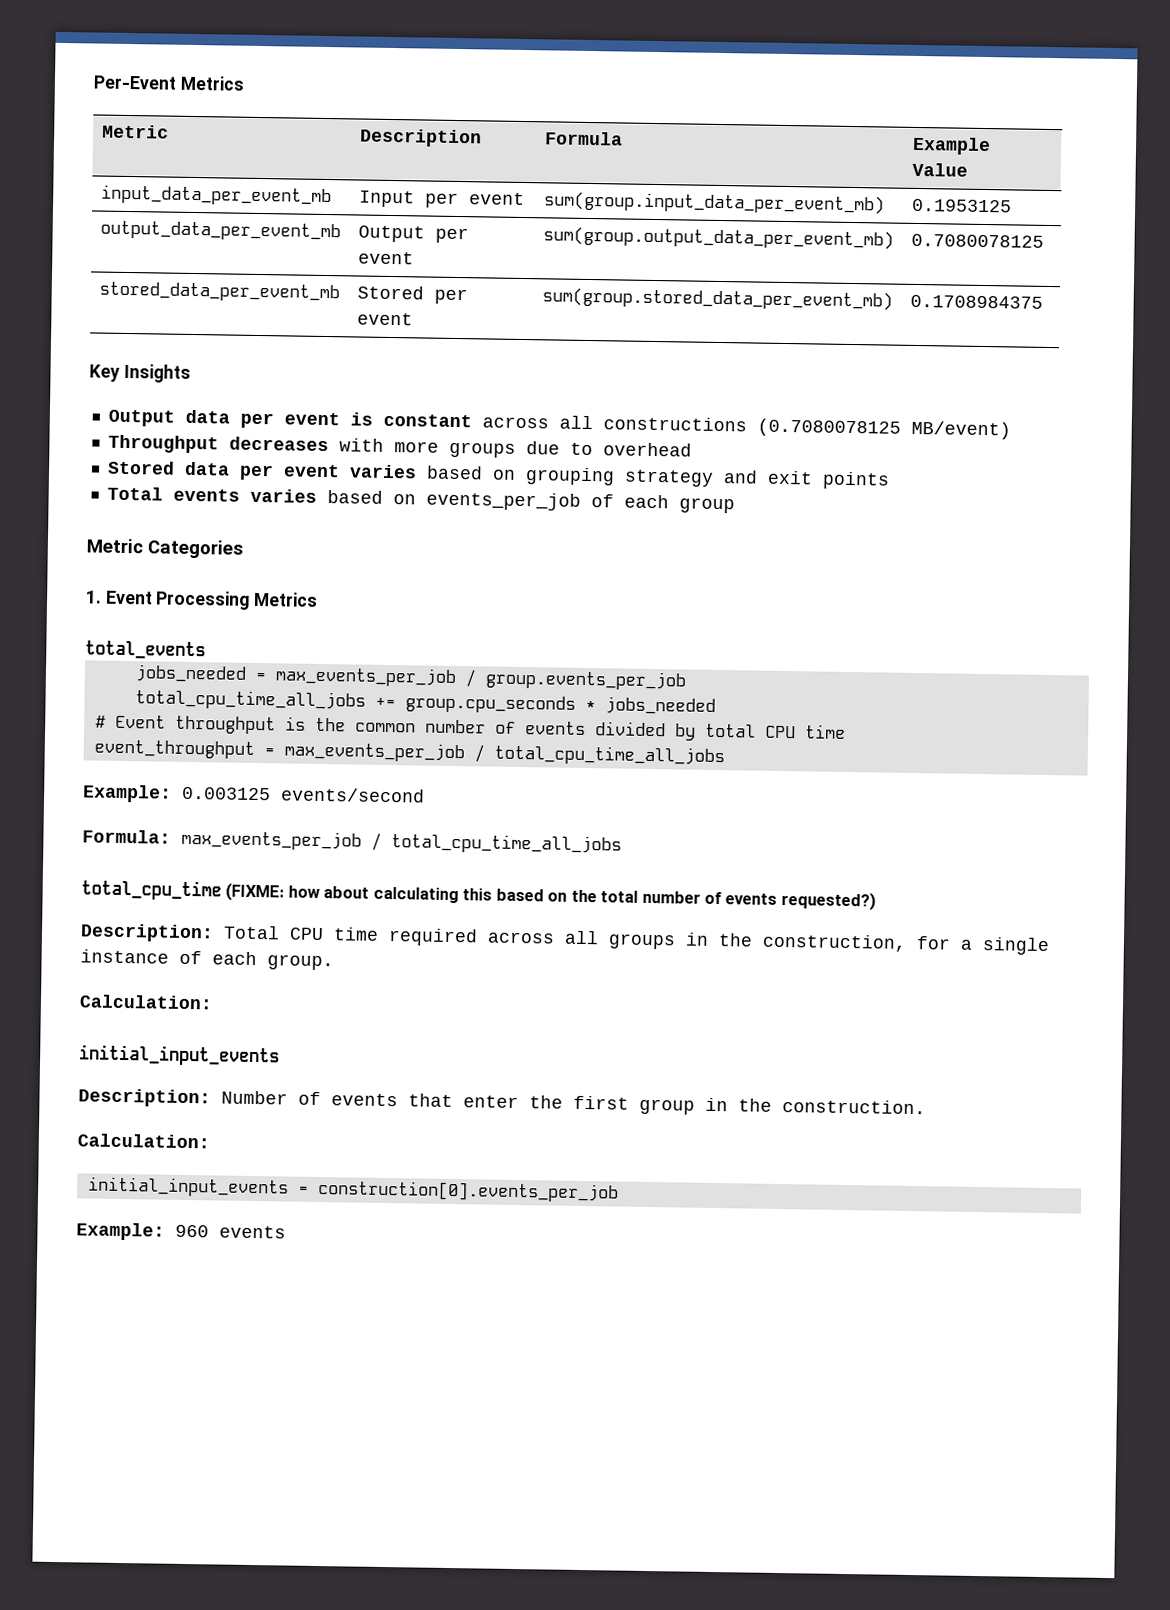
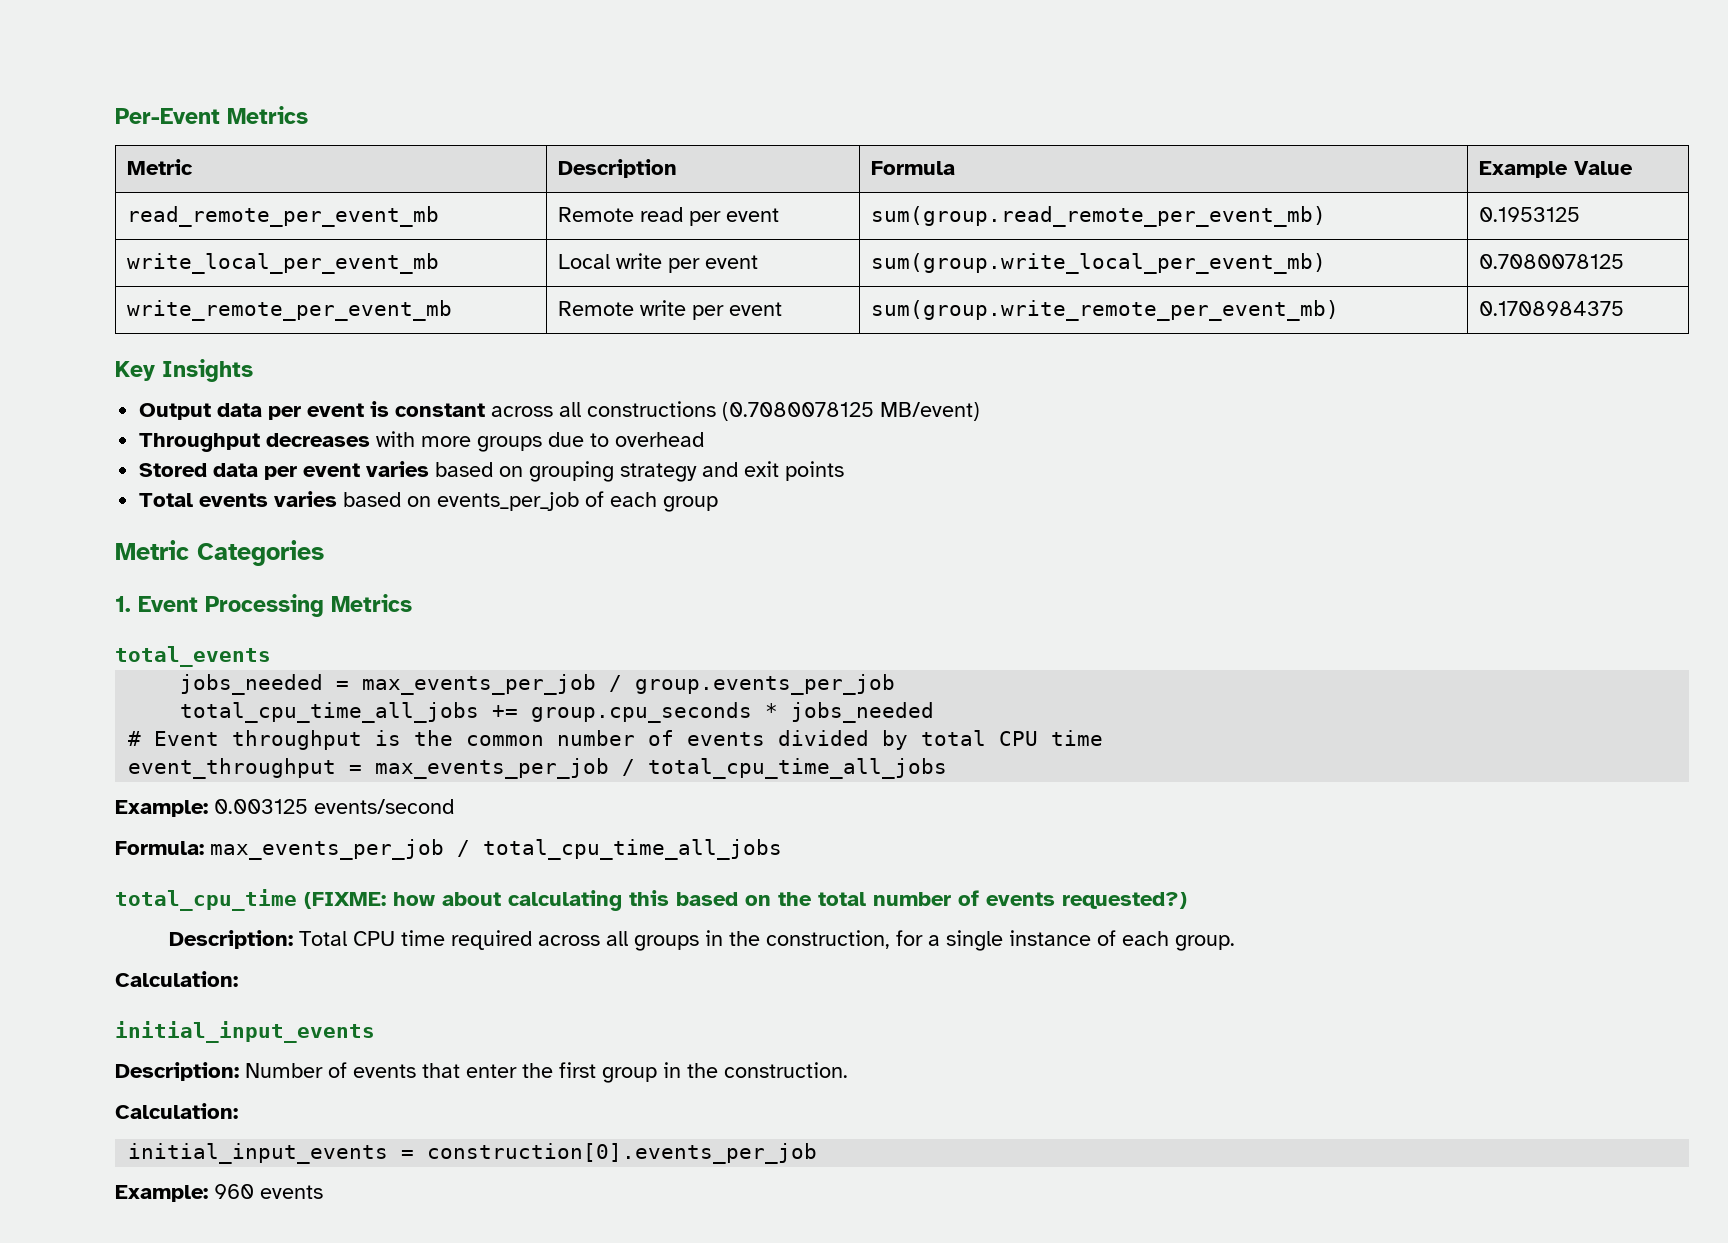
- input_data_per_event_mb | Input per event | sum(group.input_data_per_event_mb) | 0.1953125
+ read_remote_per_event_mb | Remote read per event | sum(group.read_remote_per_event_mb) | 0.1953125
- output_data_per_event_mb | Output per event | sum(group.output_data_per_event_mb) | 0.7080078125
+ write_local_per_event_mb | Local write per event | sum(group.write_local_per_event_mb) | 0.7080078125
- stored_data_per_event_mb | Stored per event | sum(group.stored_data_per_event_mb) | 0.1708984375
+ write_remote_per_event_mb | Remote write per event | sum(group.write_remote_per_event_mb) | 0.1708984375

